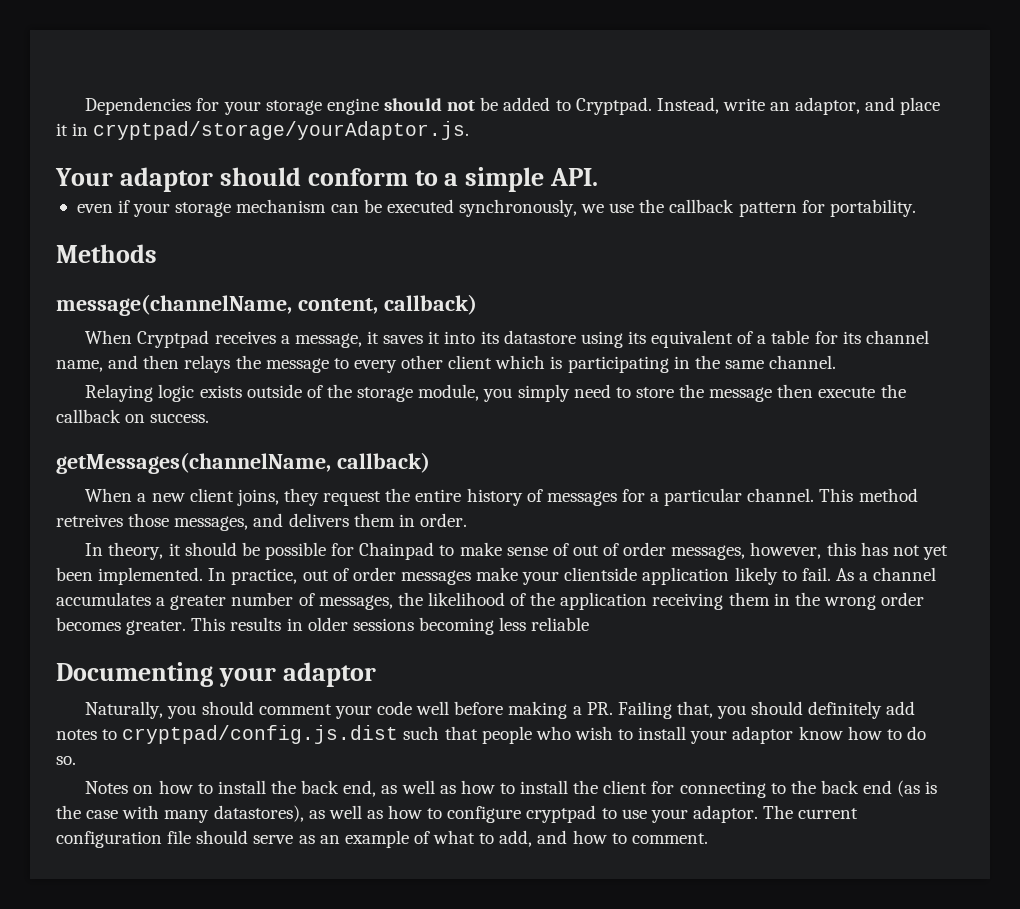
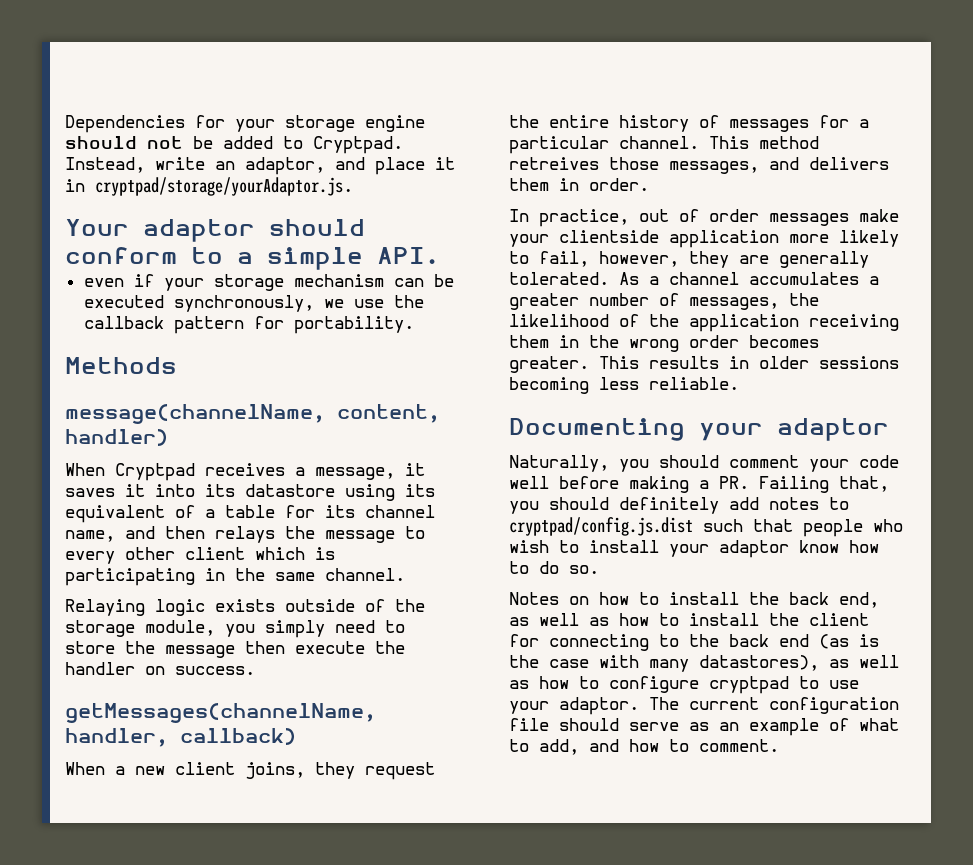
- message(channelName, content, callback)
+ message(channelName, content, handler)
- Relaying logic exists outside of the storage module, you simply need to store the message then execute the callback on success.
+ Relaying logic exists outside of the storage module, you simply need to store the message then execute the handler on success.
- getMessages(channelName, callback)
+ getMessages(channelName, handler, callback)
- In theory, it should be possible for Chainpad to make sense of out of order messages, however, this has not yet been implemented. In practice, out of order messages make your clientside application likely to fail.
+ In practice, out of order messages make your clientside application more likely to fail, however, they are generally tolerated.
- This results in older sessions becoming less reliable
+ This results in older sessions becoming less reliable.

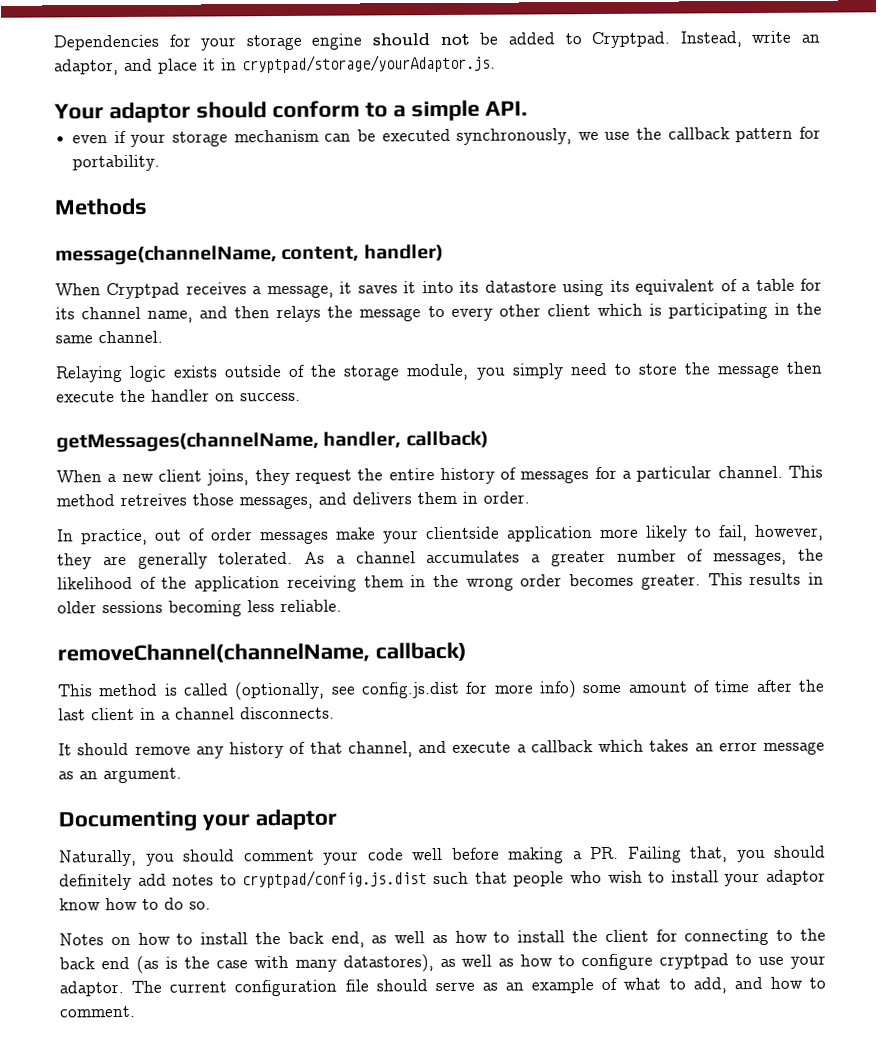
+ removeChannel(channelName, callback)
+ This method is called (optionally, see config.js.dist for more info) some amount of time after the last client in a channel disconnects.
+ It should remove any history of that channel, and execute a callback which takes an error message as an argument.

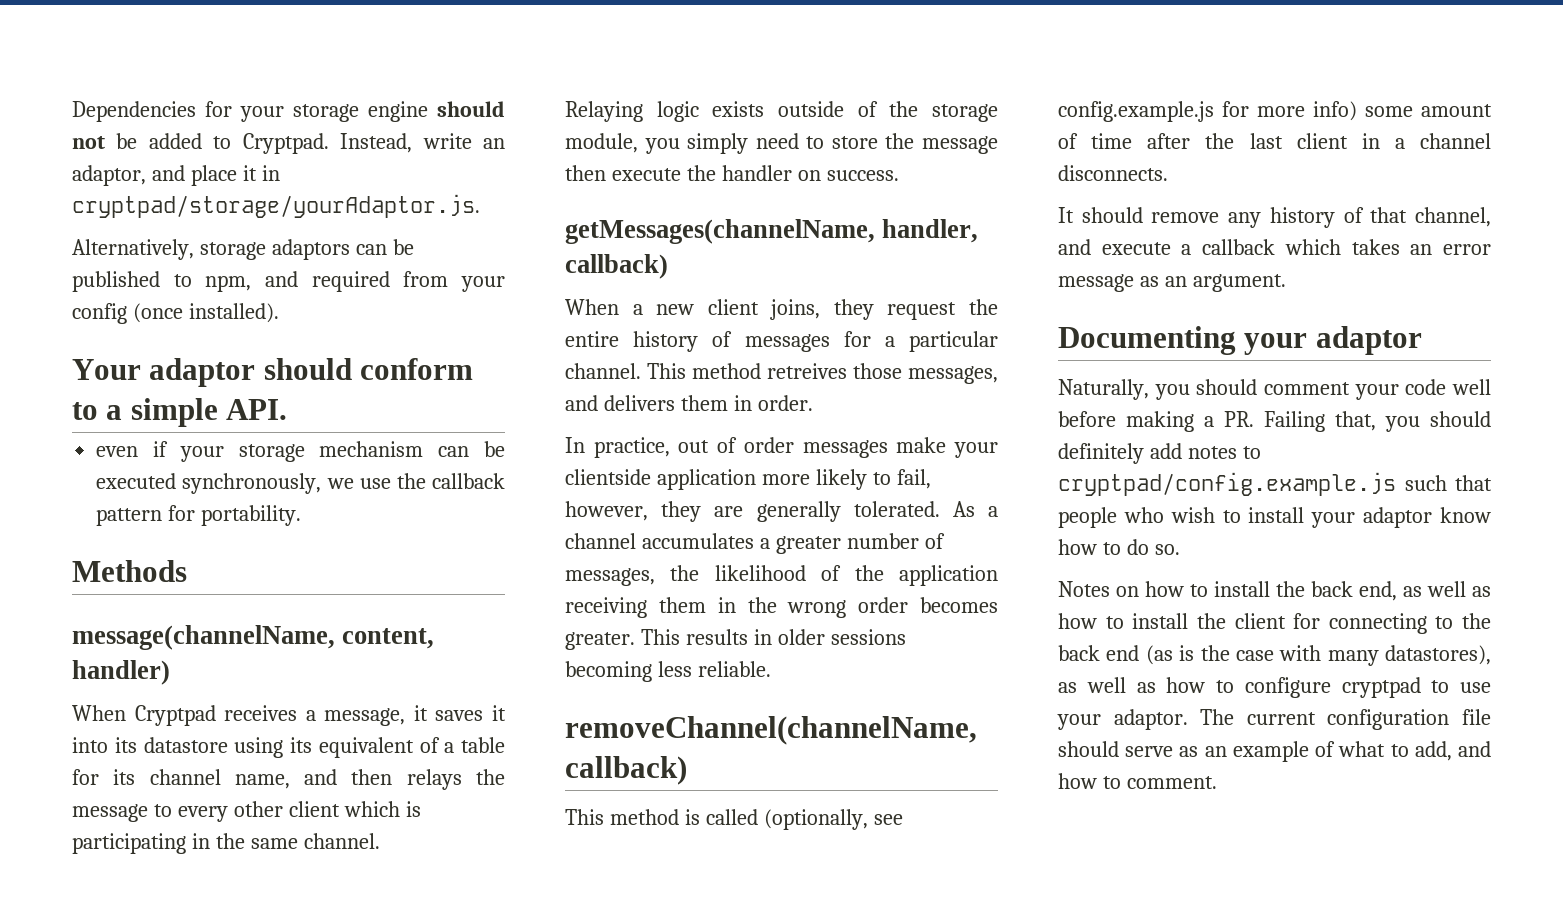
+ Alternatively, storage adaptors can be published to npm, and required from your config (once installed).
- This method is called (optionally, see config.js.dist for more info) some amount of time after the last client in a channel disconnects.
+ This method is called (optionally, see config.example.js for more info) some amount of time after the last client in a channel disconnects.
- Naturally, you should comment your code well before making a PR. Failing that, you should definitely add notes to cryptpad/config.js.dist such that people who wish to install your adaptor know how to do so.
+ Naturally, you should comment your code well before making a PR. Failing that, you should definitely add notes to cryptpad/config.example.js such that people who wish to install your adaptor know how to do so.

